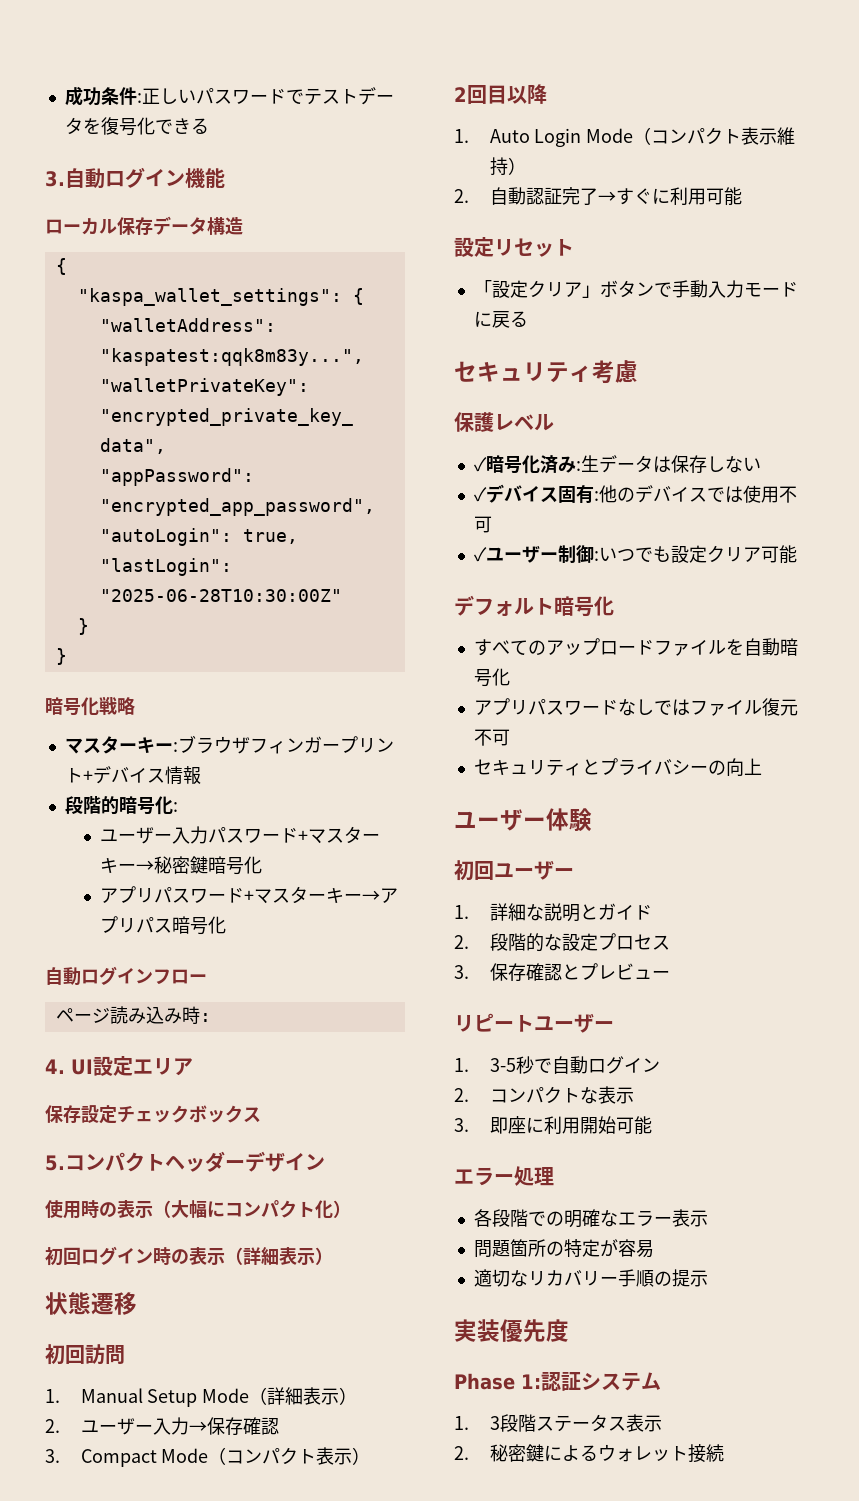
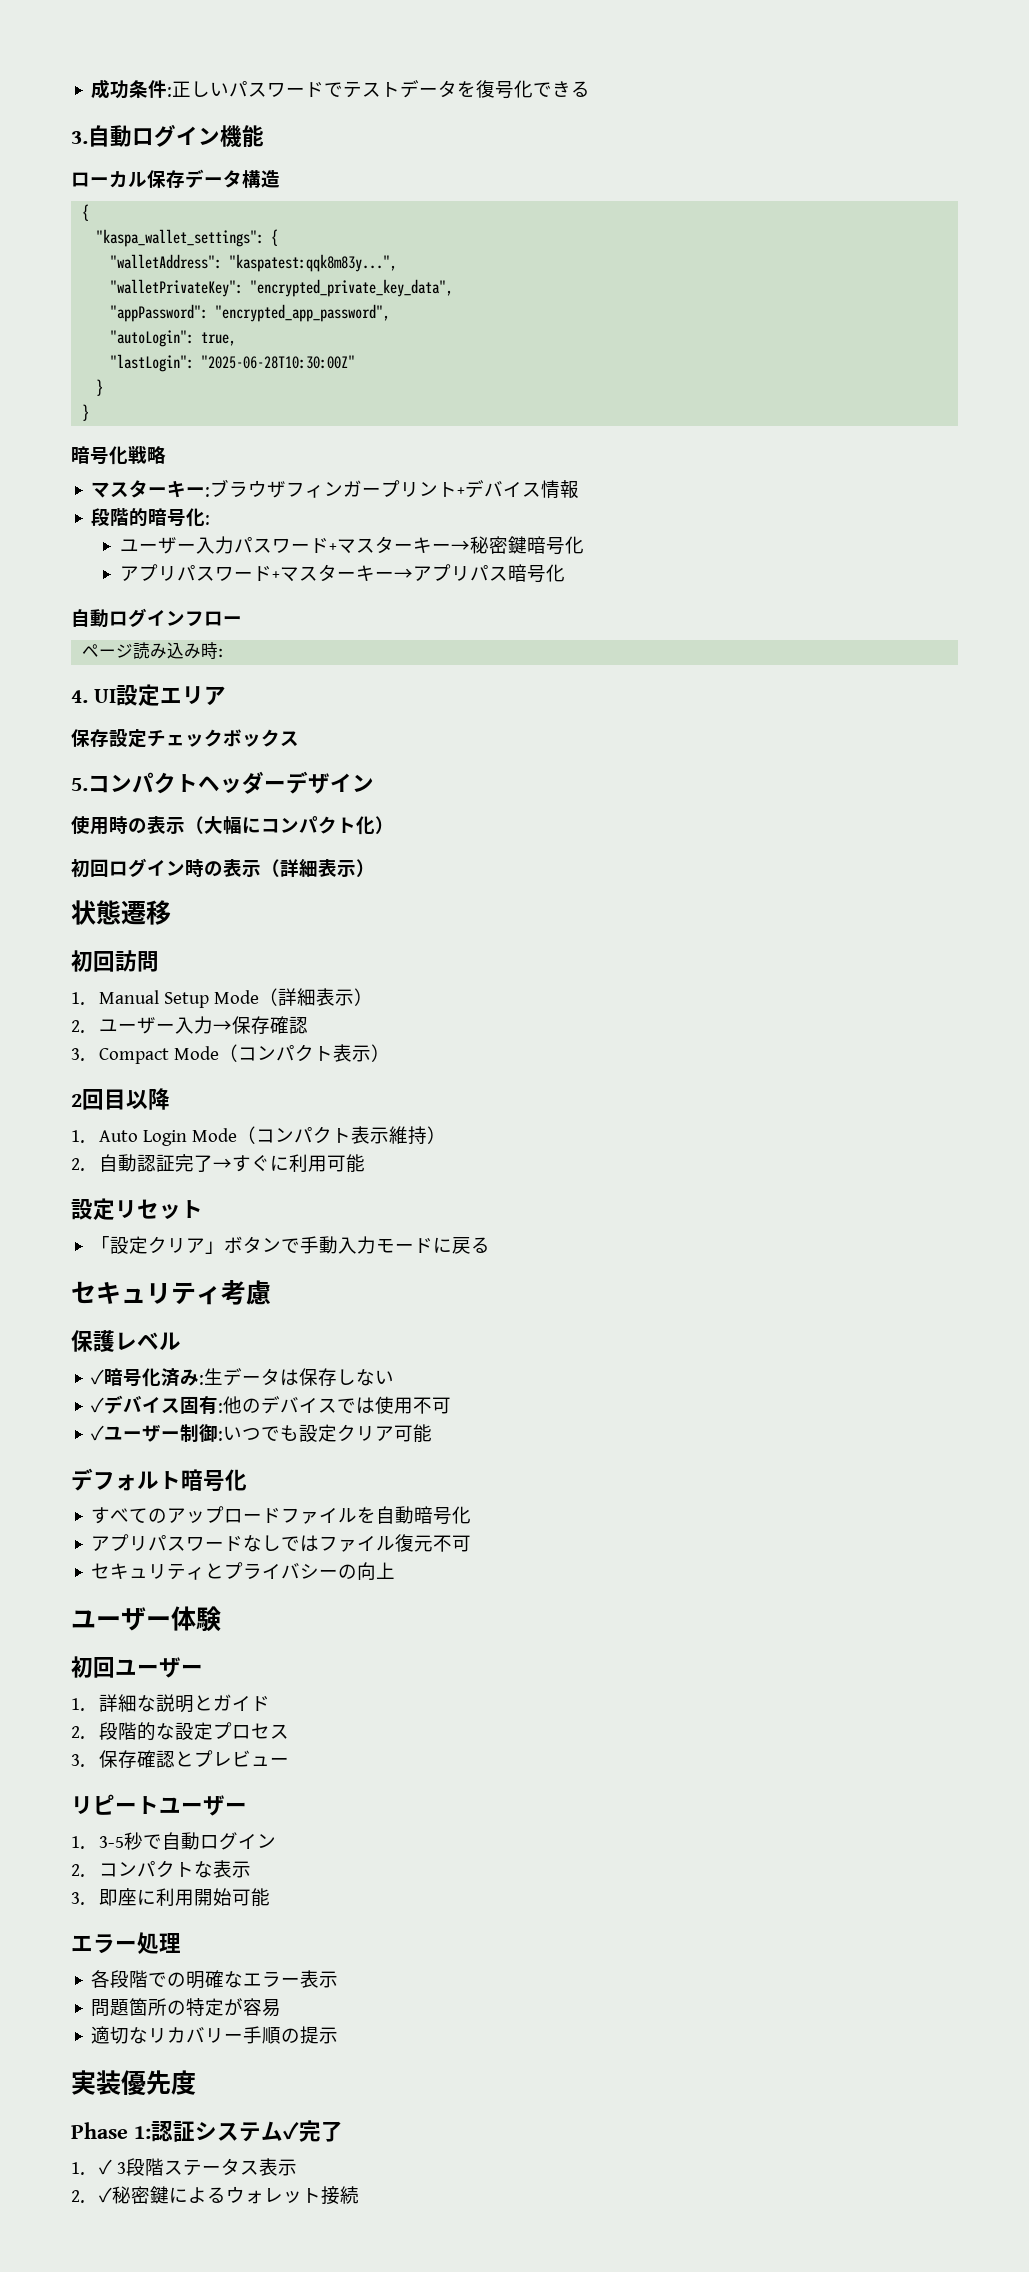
- Phase 1:認証システム
- 1. 3段階ステータス表示
+ Phase 1:認証システム✓完了
+ 1. ✓ 3段階ステータス表示
- 2.秘密鍵によるウォレット接続
+ 2. ✓秘密鍵によるウォレット接続

